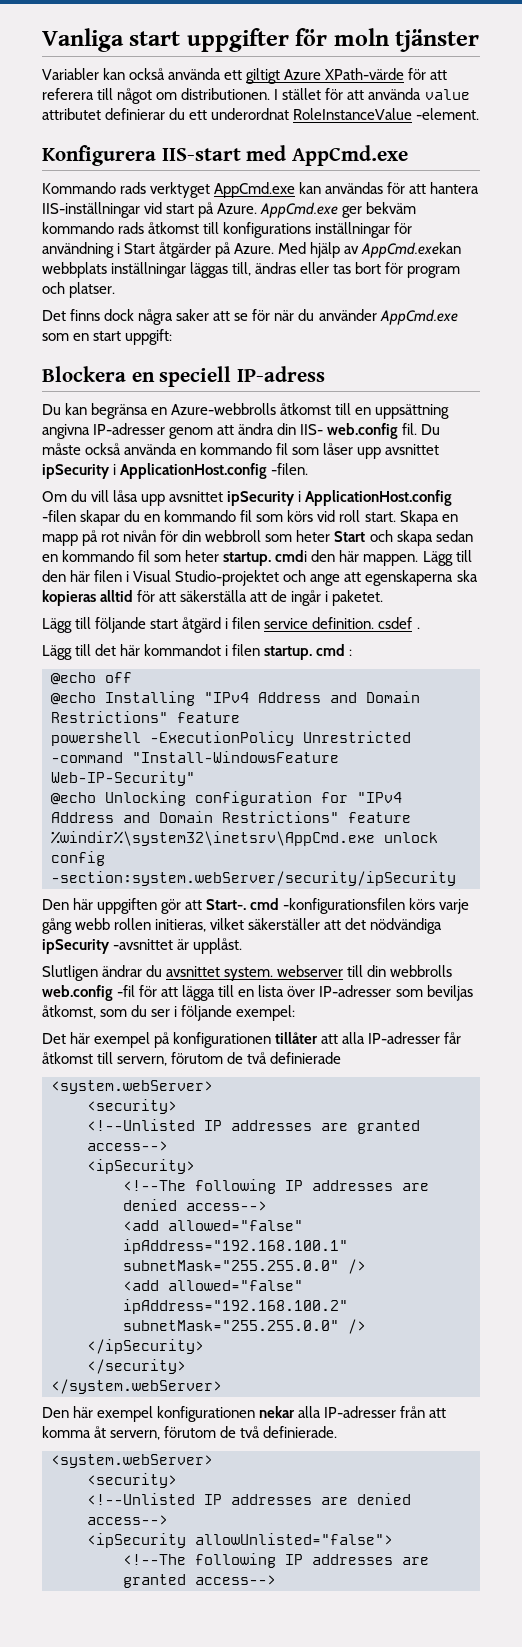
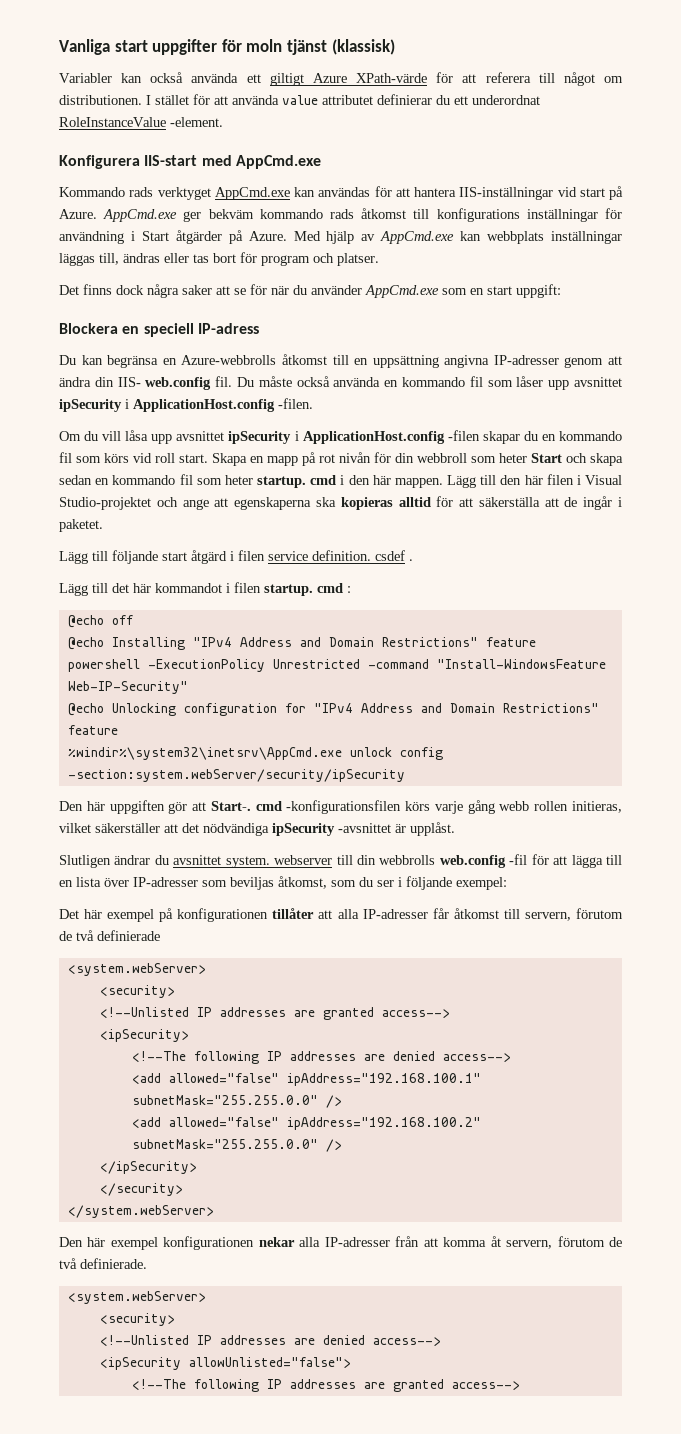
- Vanliga start uppgifter för moln tjänster
+ Vanliga start uppgifter för moln tjänst (klassisk)
- Med hjälp av AppCmd.exekan webbplats inställningar läggas till, ändras eller tas bort för program och platser.
+ Med hjälp av AppCmd.exe kan webbplats inställningar läggas till, ändras eller tas bort för program och platser.
- Skapa en mapp på rot nivån för din webbroll som heter Start och skapa sedan en kommando fil som heter startup. cmdi den här mappen.
+ Skapa en mapp på rot nivån för din webbroll som heter Start och skapa sedan en kommando fil som heter startup. cmd i den här mappen.

